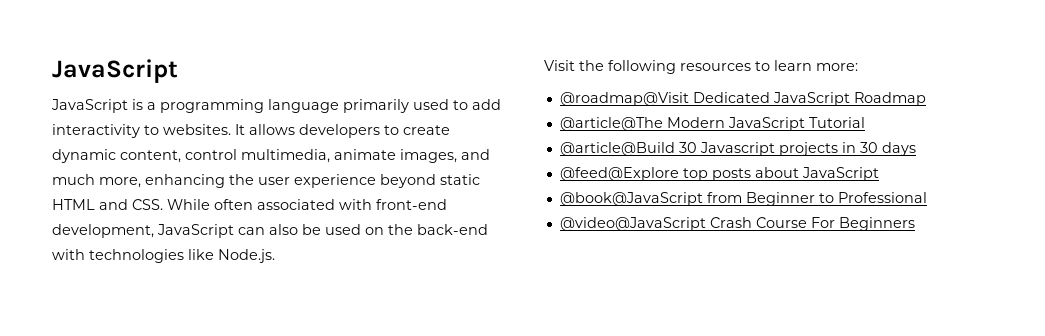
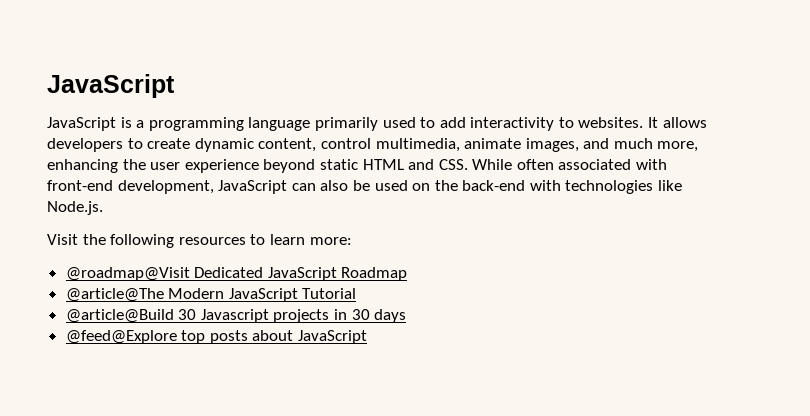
- @book@JavaScript from Beginner to Professional
- @video@JavaScript Crash Course For Beginners

